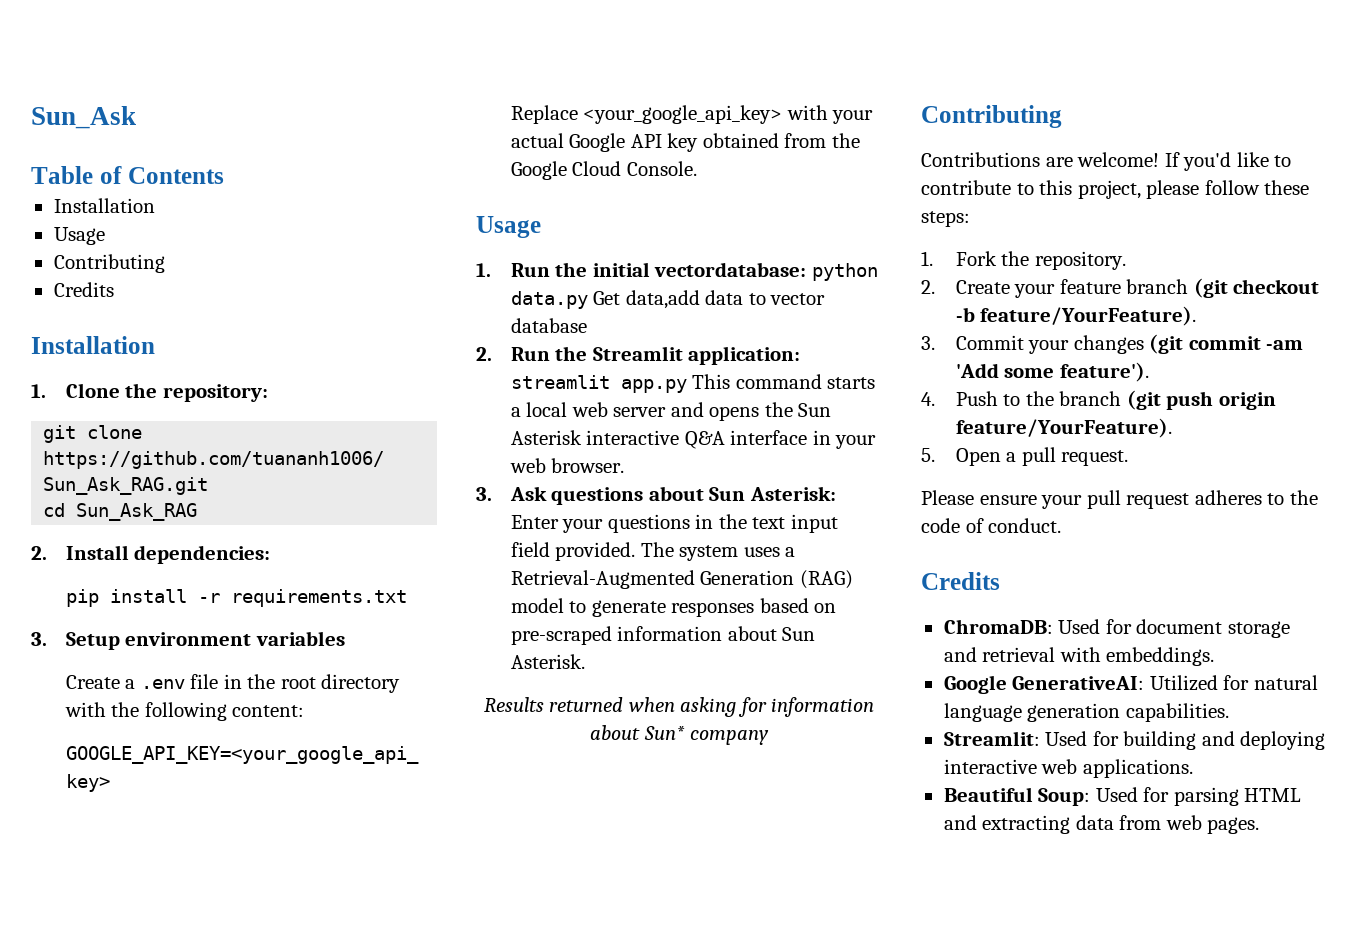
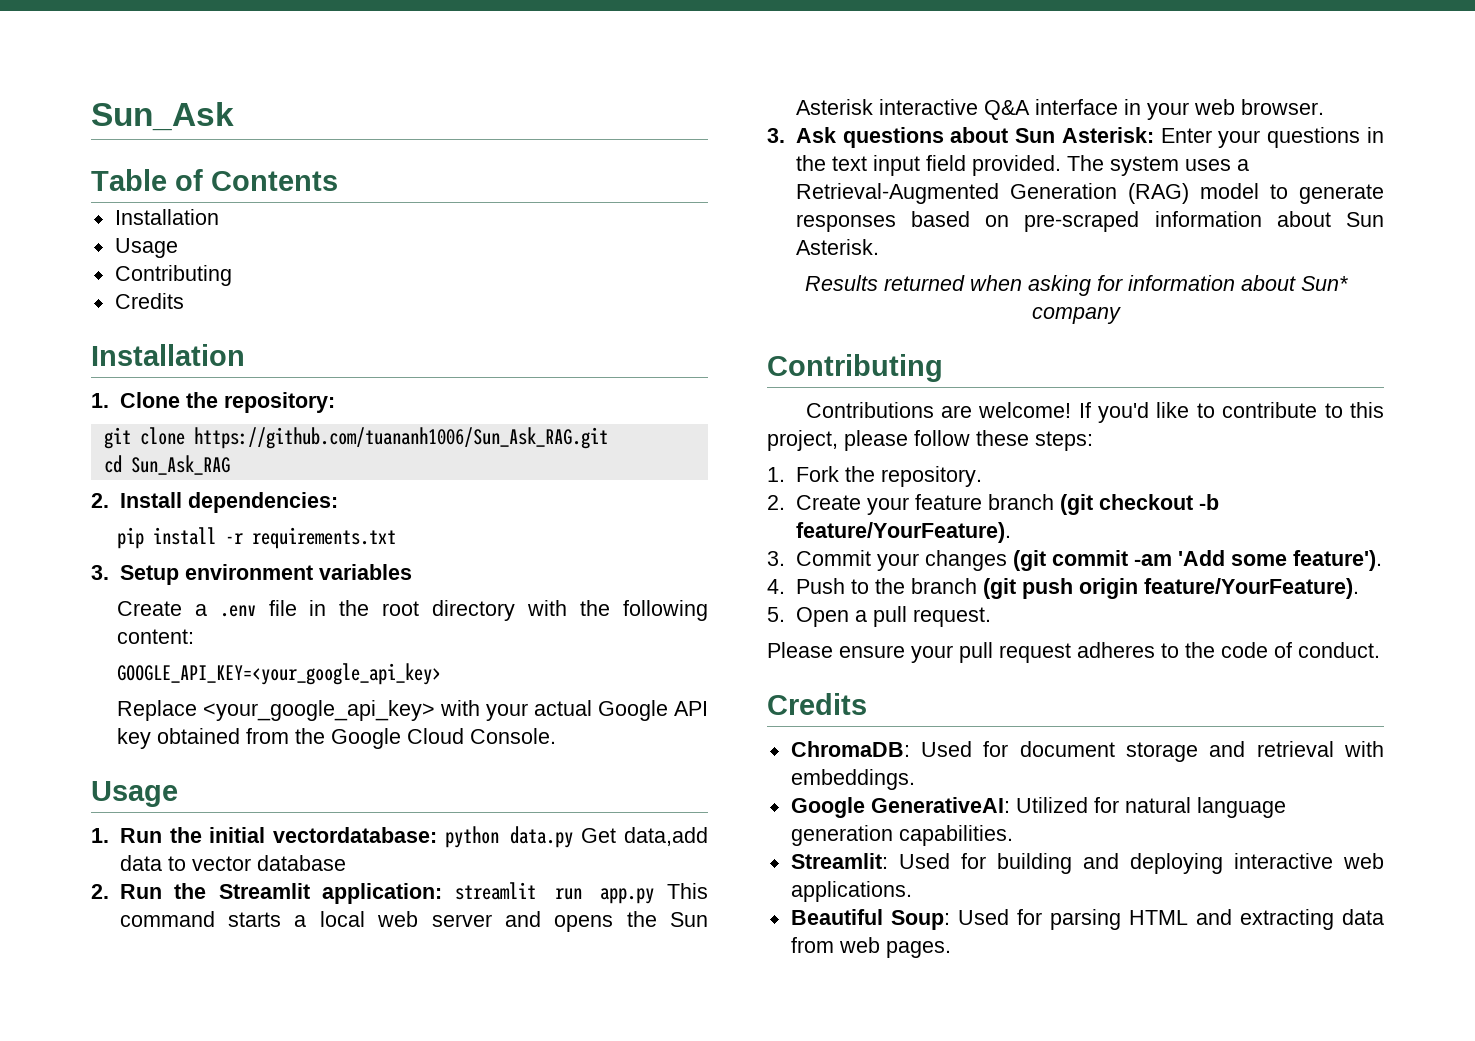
- 2. Run the Streamlit application: streamlit app.py This command starts a local web server and opens the Sun Asterisk interactive Q&A interface in your web browser.
+ 2. Run the Streamlit application: streamlit run app.py This command starts a local web server and opens the Sun Asterisk interactive Q&A interface in your web browser.

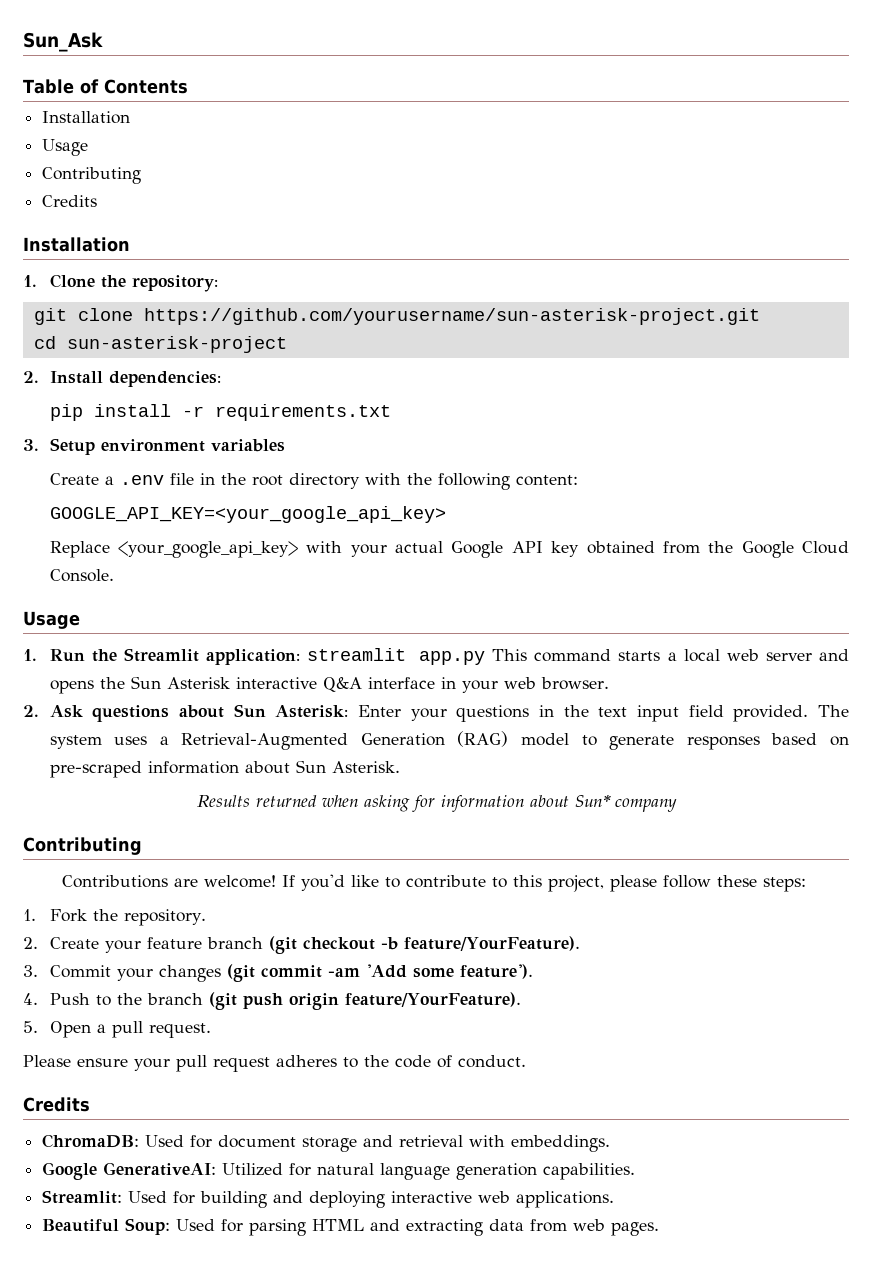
- git clone https://github.com/tuananh1006/Sun_Ask_RAG.git
+ git clone https://github.com/yourusername/sun-asterisk-project.git
- cd Sun_Ask_RAG
+ cd sun-asterisk-project
- 1. Run the initial vectordatabase: python data.py Get data,add data to vector database
- 2. Run the Streamlit application: streamlit run app.py This command starts a local web server and opens the Sun Asterisk interactive Q&A interface in your web browser.
+ 1. Run the Streamlit application: streamlit app.py This command starts a local web server and opens the Sun Asterisk interactive Q&A interface in your web browser.
- 3. Ask questions about Sun Asterisk: Enter your questions in the text input field provided.
+ 2. Ask questions about Sun Asterisk: Enter your questions in the text input field provided.

